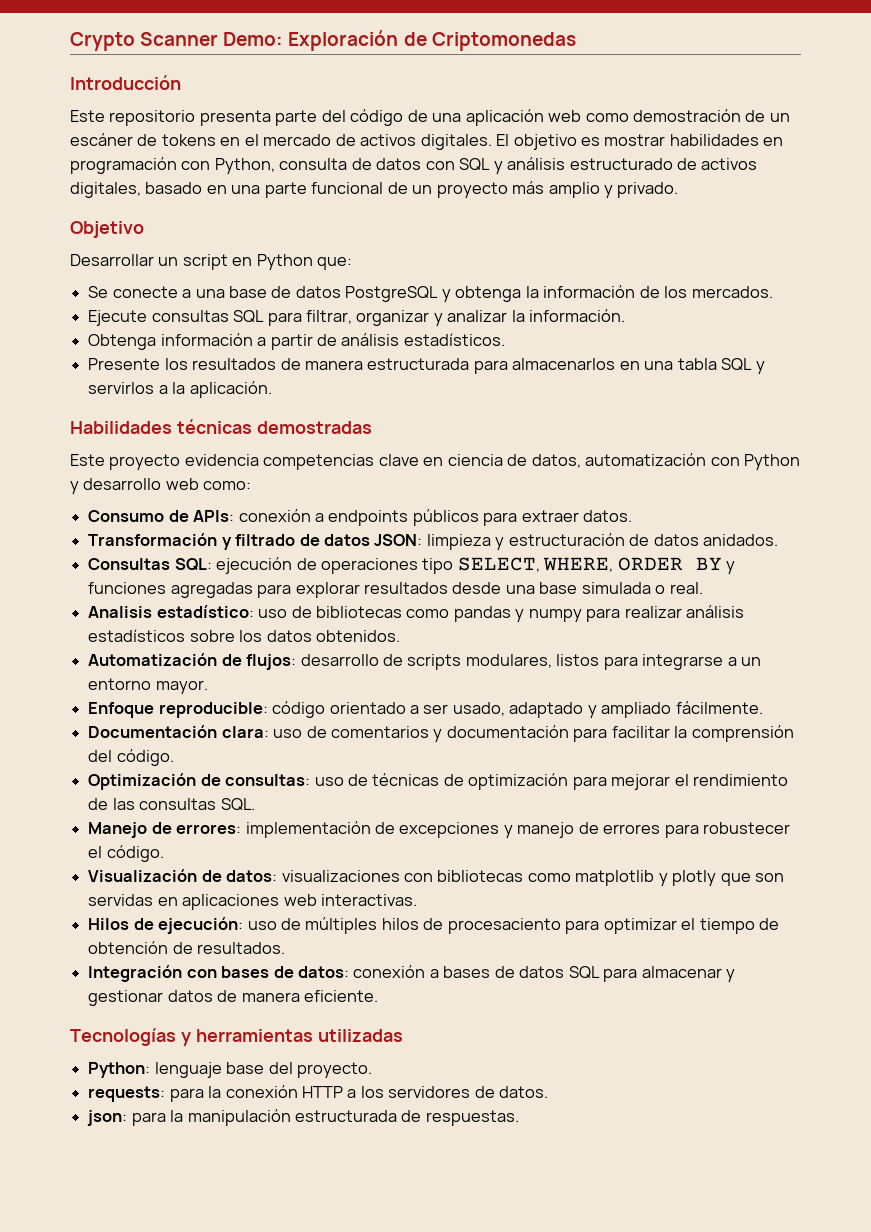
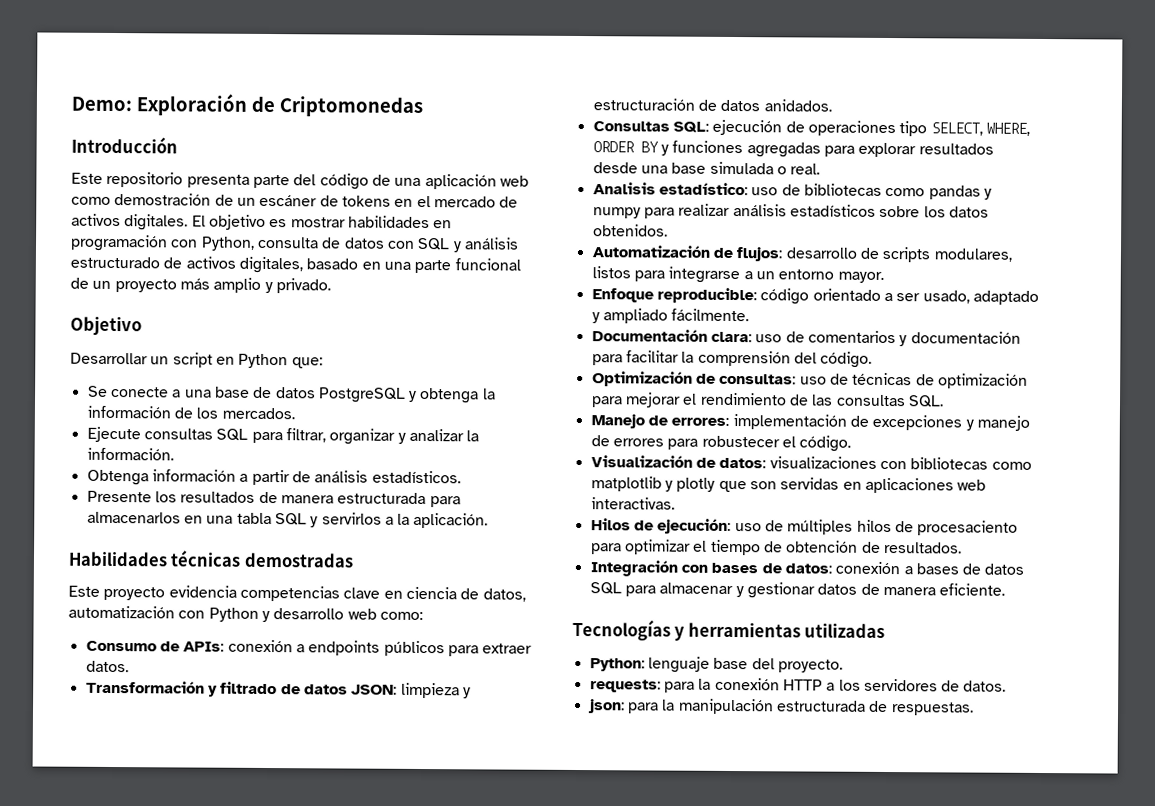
- Crypto Scanner Demo: Exploración de Criptomonedas
+ Demo: Exploración de Criptomonedas

